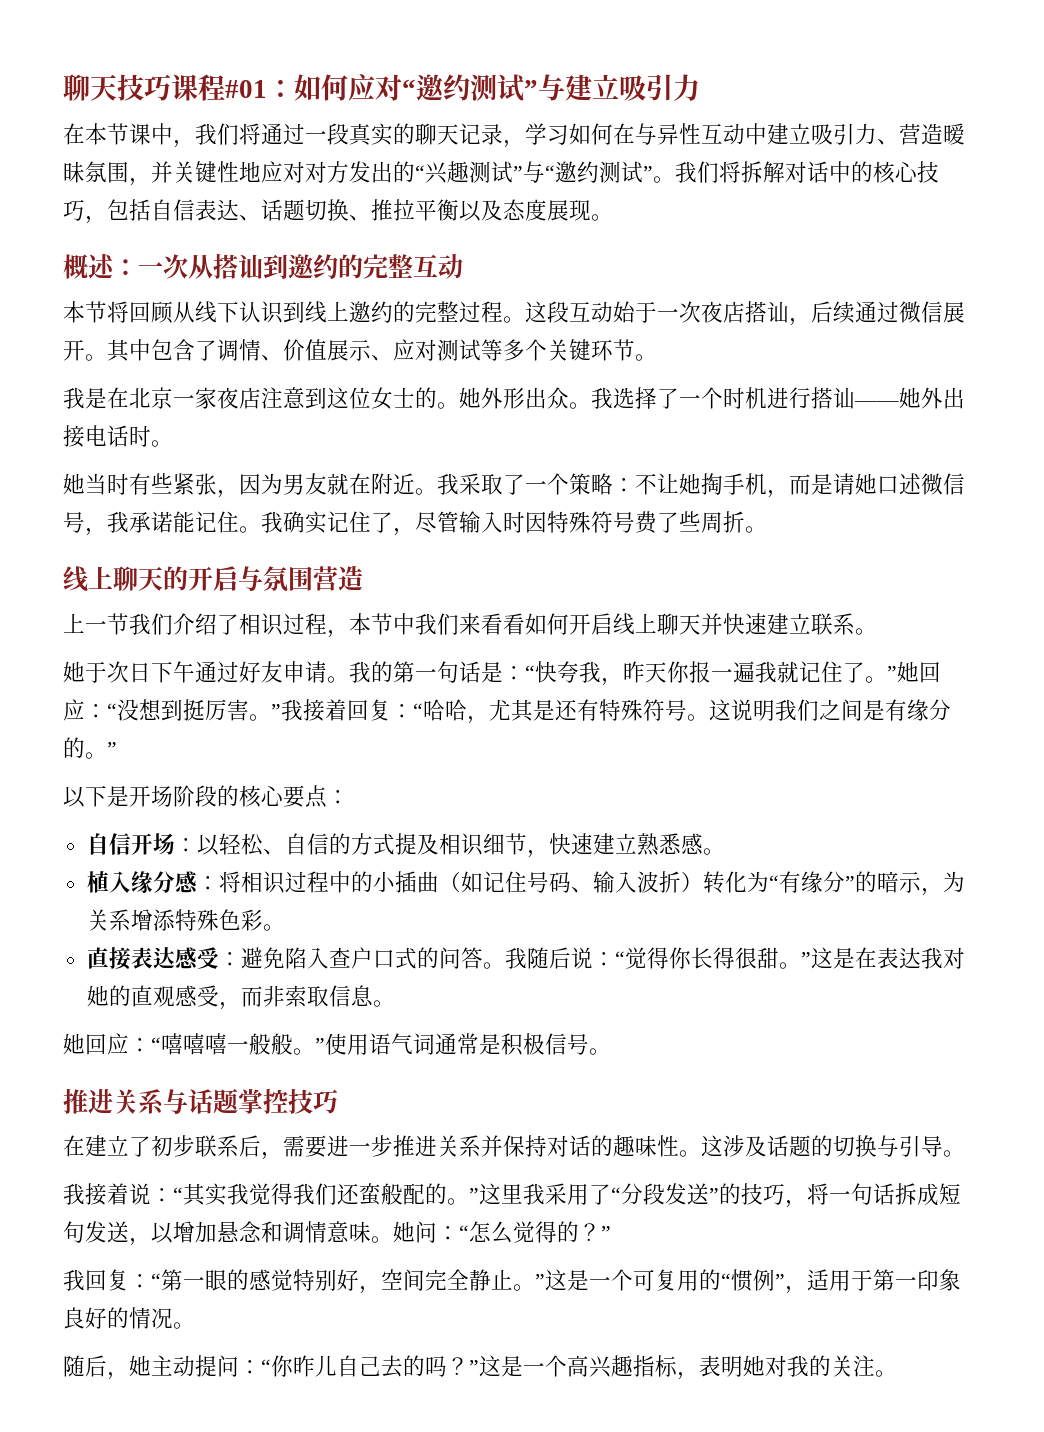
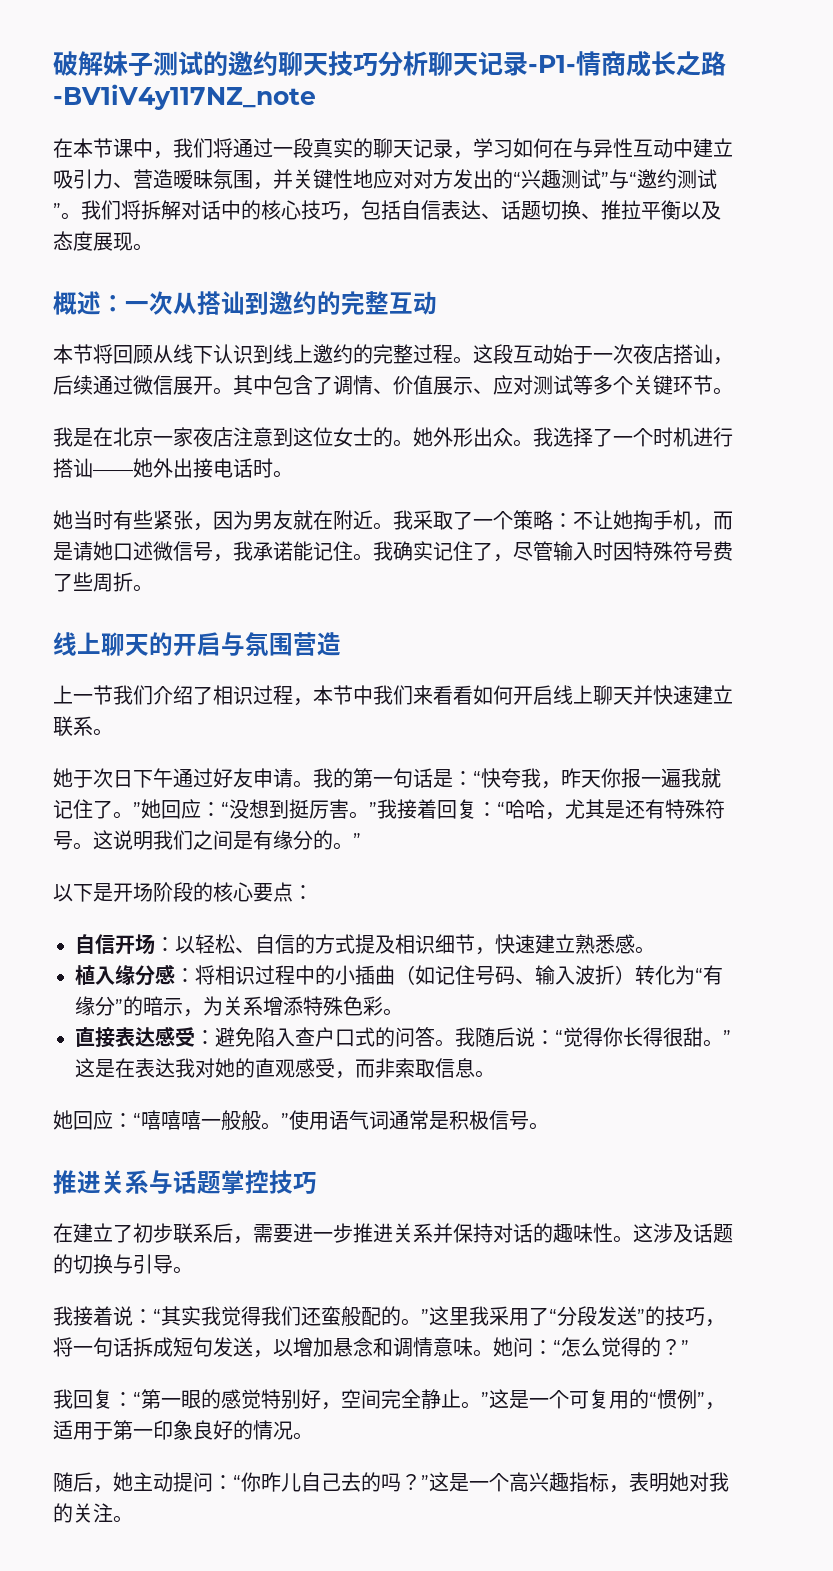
- 聊天技巧课程#01：如何应对“邀约测试”与建立吸引力
+ 破解妹子测试的邀约聊天技巧分析聊天记录-P1-情商成长之路-BV1iV4y117NZ_note

